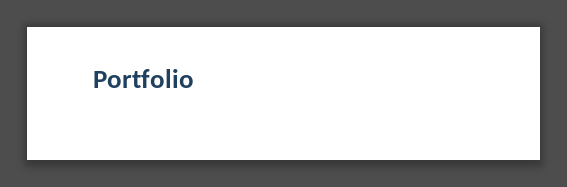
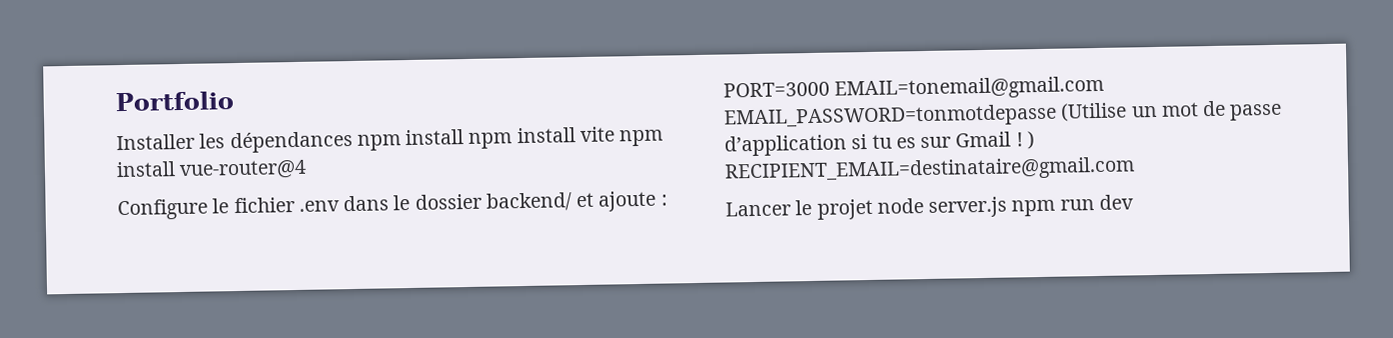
+ Installer les dépendances npm install npm install vite npm install vue-router@4
+ Configure le fichier .env dans le dossier backend/ et ajoute : PORT=3000 EMAIL=tonemail@gmail.com EMAIL_PASSWORD=tonmotdepasse (Utilise un mot de passe d’application si tu es sur Gmail ! ) RECIPIENT_EMAIL=destinataire@gmail.com
+ Lancer le projet node server.js npm run dev

